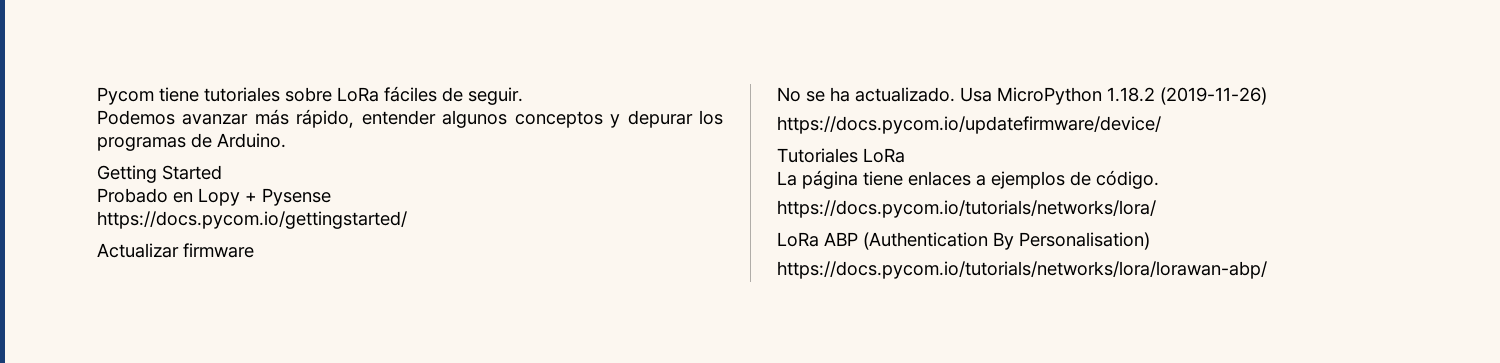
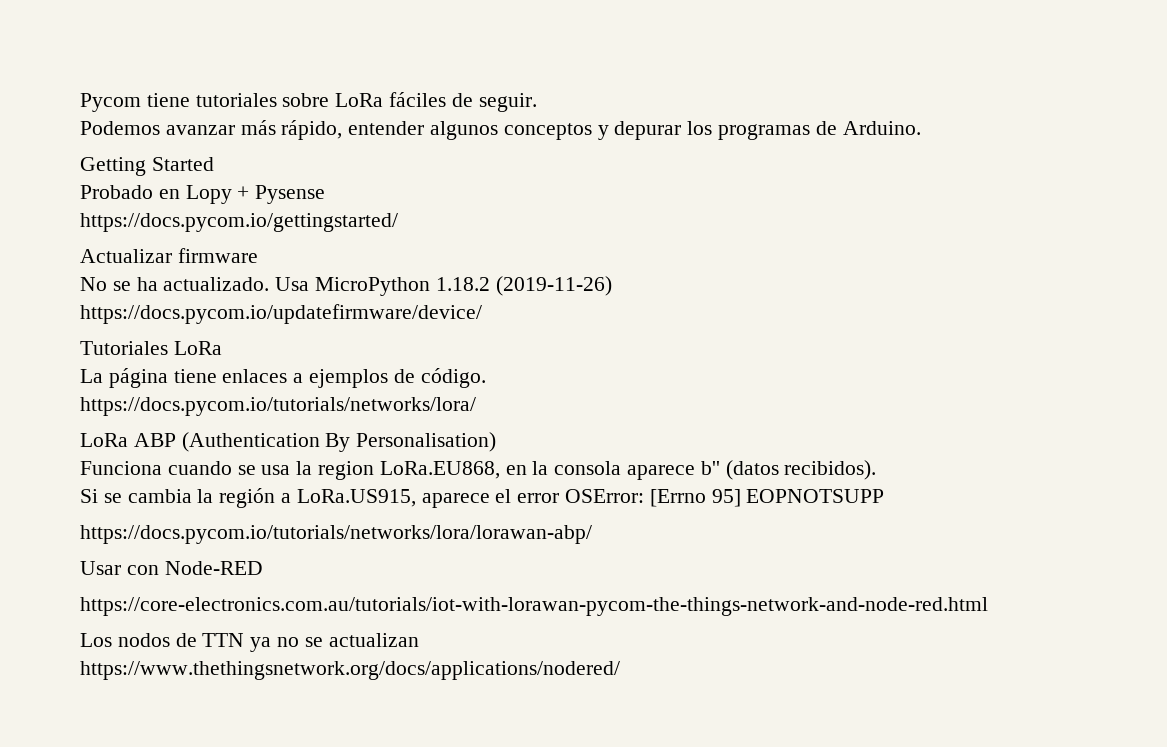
+ Funciona cuando se usa la region LoRa.EU868, en la consola aparece b'' (datos recibidos).
+ Si se cambia la región a LoRa.US915, aparece el error OSError: [Errno 95] EOPNOTSUPP
  https://docs.pycom.io/tutorials/networks/lora/lorawan-abp/
+ Usar con Node-RED
+ https://core-electronics.com.au/tutorials/iot-with-lorawan-pycom-the-things-network-and-node-red.html
+ Los nodos de TTN ya no se actualizan
+ https://www.thethingsnetwork.org/docs/applications/nodered/

